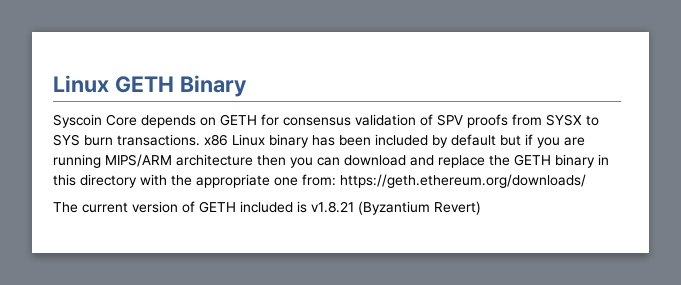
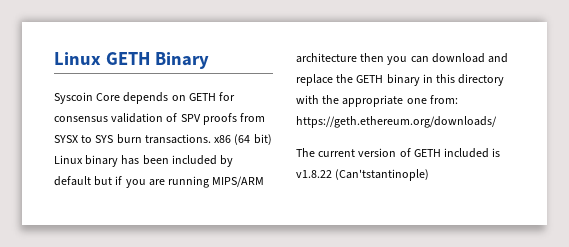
- Syscoin Core depends on GETH for consensus validation of SPV proofs from SYSX to SYS burn transactions. x86 Linux binary has been included by default but if you are running MIPS/ARM architecture then you can download and replace the GETH binary in this directory with the appropriate one from: https://geth.ethereum.org/downloads/
+ Syscoin Core depends on GETH for consensus validation of SPV proofs from SYSX to SYS burn transactions. x86 (64 bit) Linux binary has been included by default but if you are running MIPS/ARM architecture then you can download and replace the GETH binary in this directory with the appropriate one from: https://geth.ethereum.org/downloads/
- The current version of GETH included is v1.8.21 (Byzantium Revert)
+ The current version of GETH included is v1.8.22 (Can'tstantinople)

